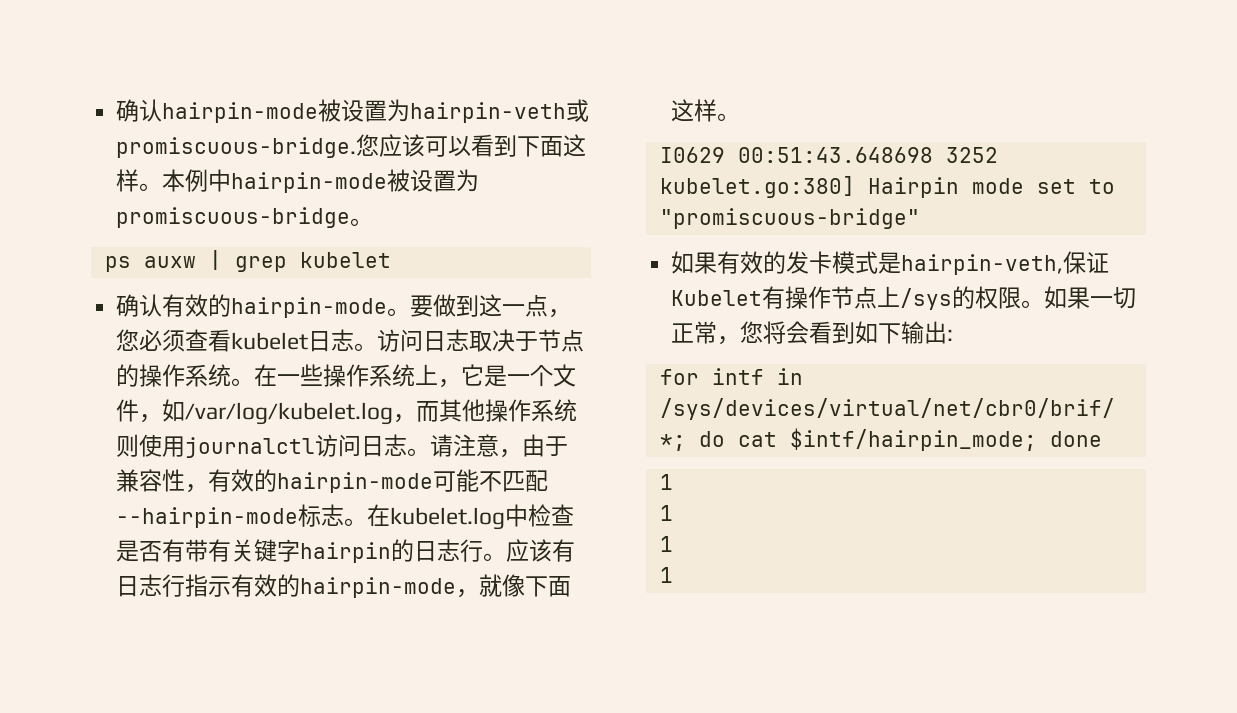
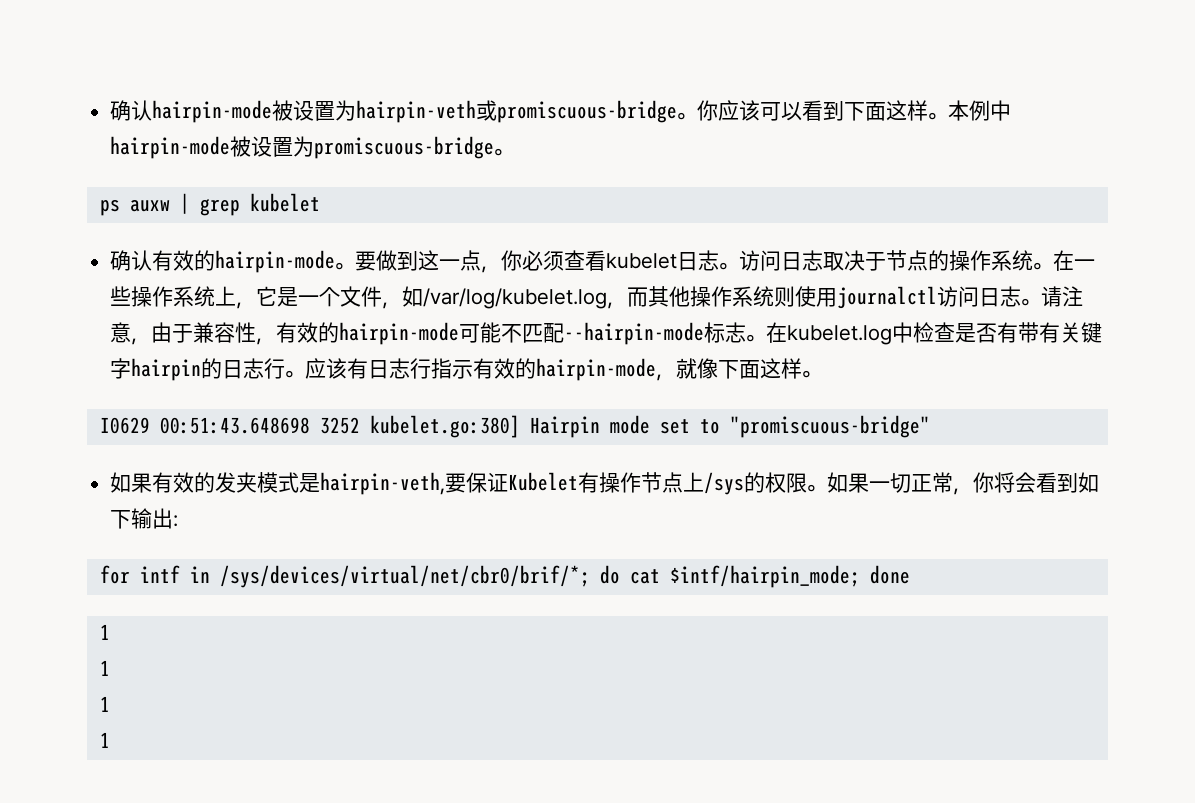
- 确认hairpin-mode被设置为hairpin-veth或promiscuous-bridge.您应该可以看到下面这样。
+ 确认hairpin-mode被设置为hairpin-veth或promiscuous-bridge。你应该可以看到下面这样。
- 要做到这一点，您必须查看kubelet日志。
+ 要做到这一点，你必须查看kubelet日志。
- 如果有效的发卡模式是hairpin-veth,保证Kubelet有操作节点上/sys的权限。
+ 如果有效的发夹模式是hairpin-veth,要保证Kubelet有操作节点上/sys的权限。
- 如果一切正常，您将会看到如下输出:
+ 如果一切正常，你将会看到如下输出:

